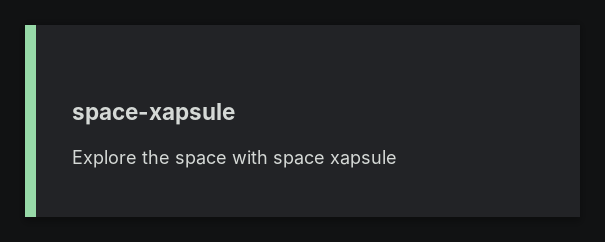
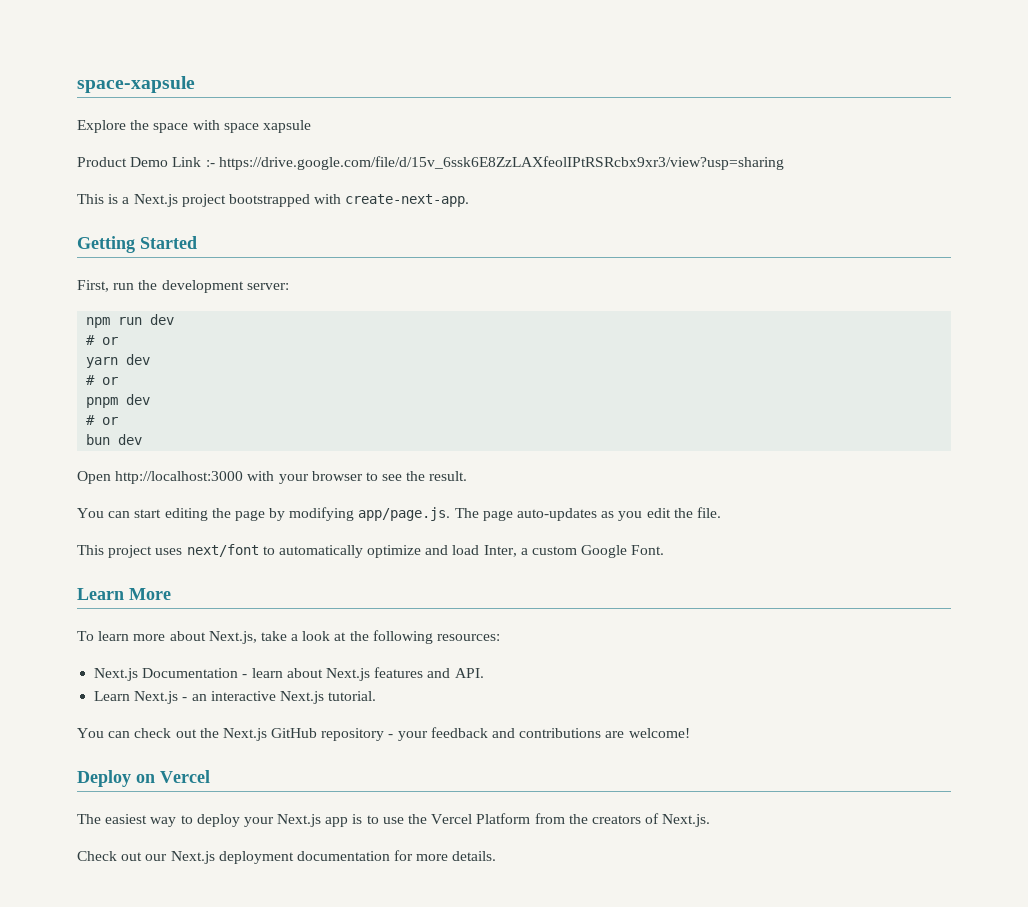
+ Product Demo Link :- https://drive.google.com/file/d/15v_6ssk6E8ZzLAXfeolIPtRSRcbx9xr3/view?usp=sharing
+ This is a Next.js project bootstrapped with create-next-app.
+ Getting Started
+ First, run the development server:
+ npm run dev
+ # or
+ yarn dev
+ # or
+ pnpm dev
+ # or
+ bun dev
+ Open http://localhost:3000 with your browser to see the result.
+ You can start editing the page by modifying app/page.js. The page auto-updates as you edit the file.
+ This project uses next/font to automatically optimize and load Inter, a custom Google Font.
+ Learn More
+ To learn more about Next.js, take a look at the following resources:
+ Next.js Documentation - learn about Next.js features and API.
+ Learn Next.js - an interactive Next.js tutorial.
+ You can check out the Next.js GitHub repository - your feedback and contributions are welcome!
+ Deploy on Vercel
+ The easiest way to deploy your Next.js app is to use the Vercel Platform from the creators of Next.js.
+ Check out our Next.js deployment documentation for more details.

